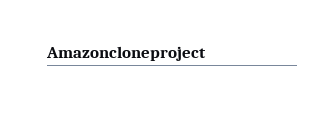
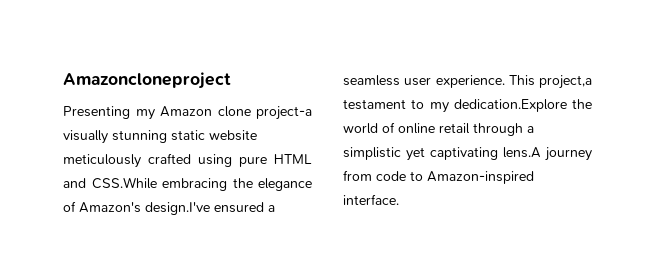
+ Presenting my Amazon clone project-a visually stunning static website meticulously crafted using pure HTML and CSS.While embracing the elegance of Amazon's design.I've ensured a seamless user experience. This project,a testament to my dedication.Explore the world of online retail through a simplistic yet captivating lens.A journey from code to Amazon-inspired interface.

